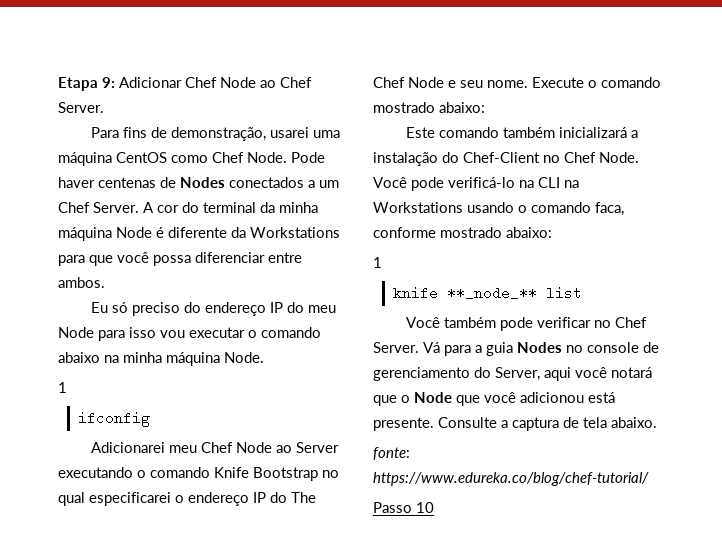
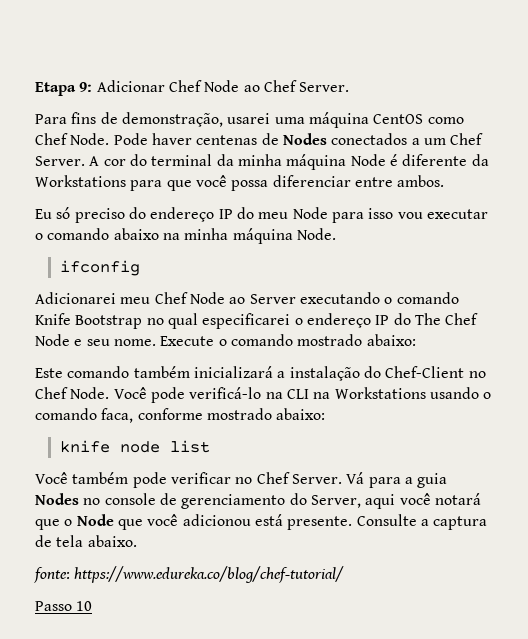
  Eu só preciso do endereço IP do meu Node para isso vou executar o comando abaixo na minha máquina Node.
- 1
  Você pode verificá-lo na CLI na Workstations usando o comando faca, conforme mostrado abaixo:
- 1
- knife **_node_** list
+ knife node list

